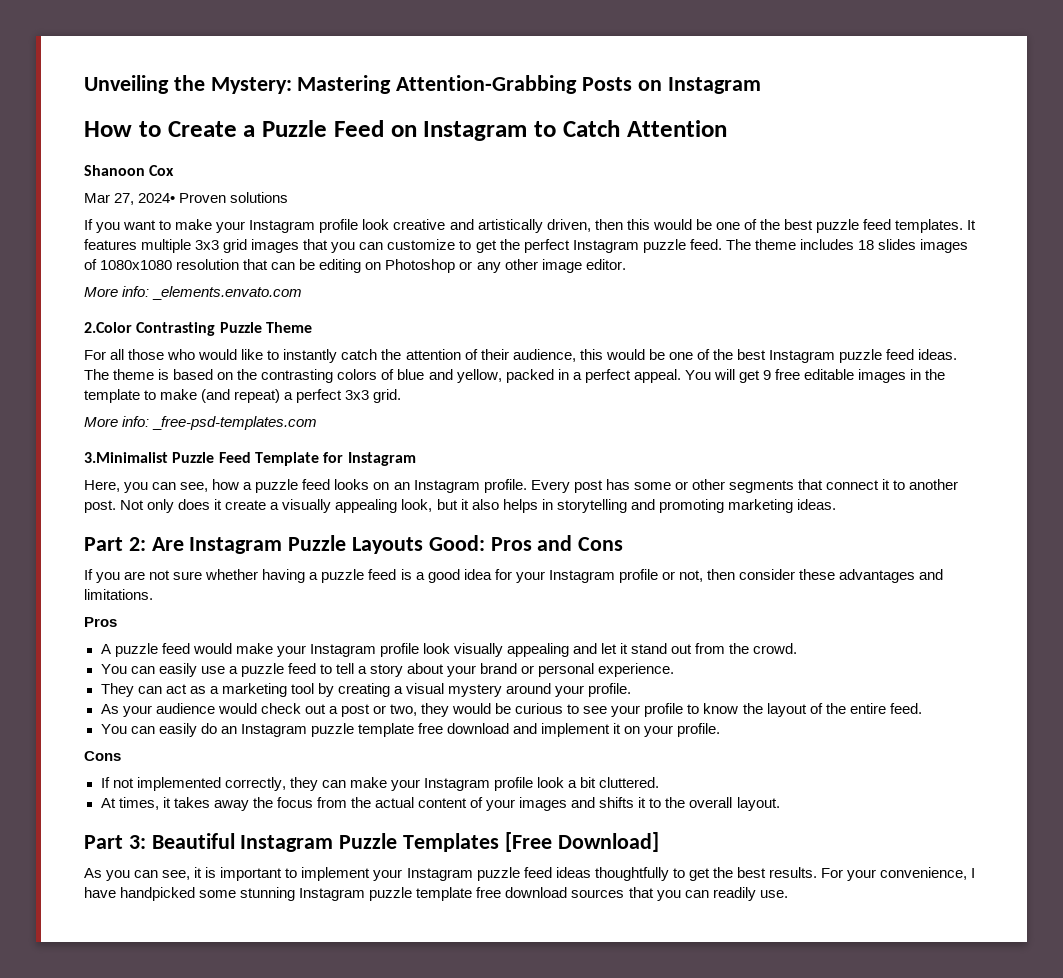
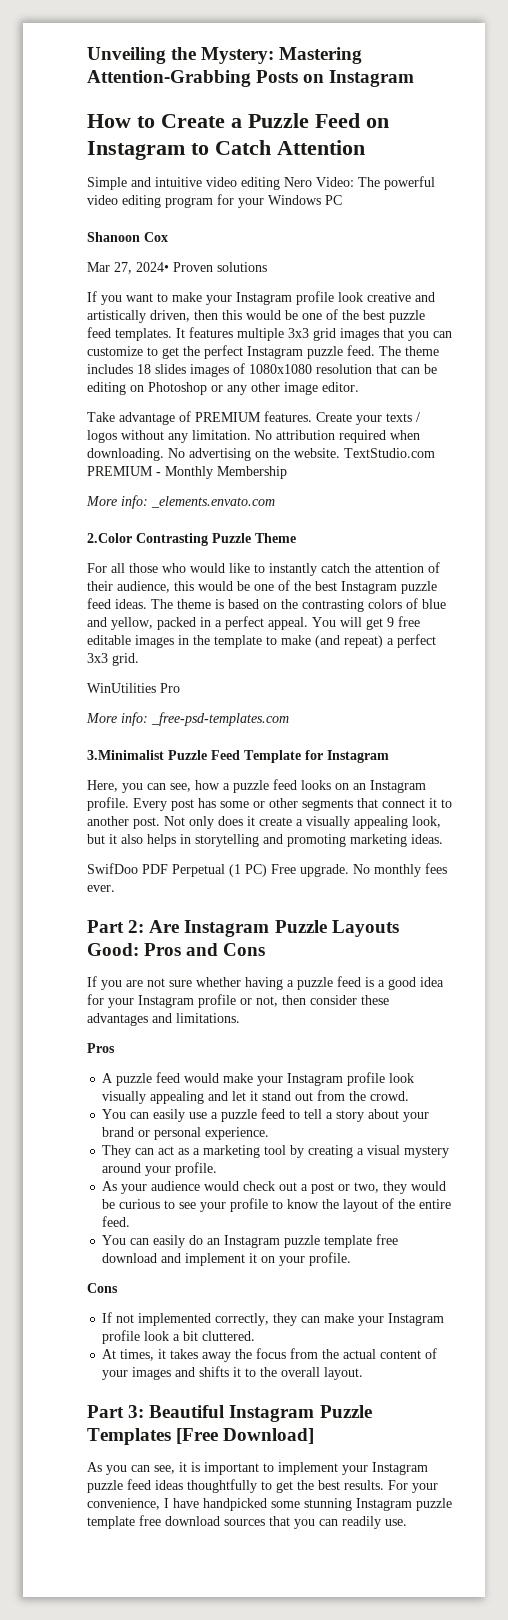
+ Simple and intuitive video editing Nero Video: The powerful video editing program for your Windows PC
+ Take advantage of PREMIUM features. Create your texts / logos without any limitation. No attribution required when downloading. No advertising on the website. TextStudio.com PREMIUM - Monthly Membership
+ WinUtilities Pro
+ SwifDoo PDF Perpetual (1 PC) Free upgrade. No monthly fees ever.

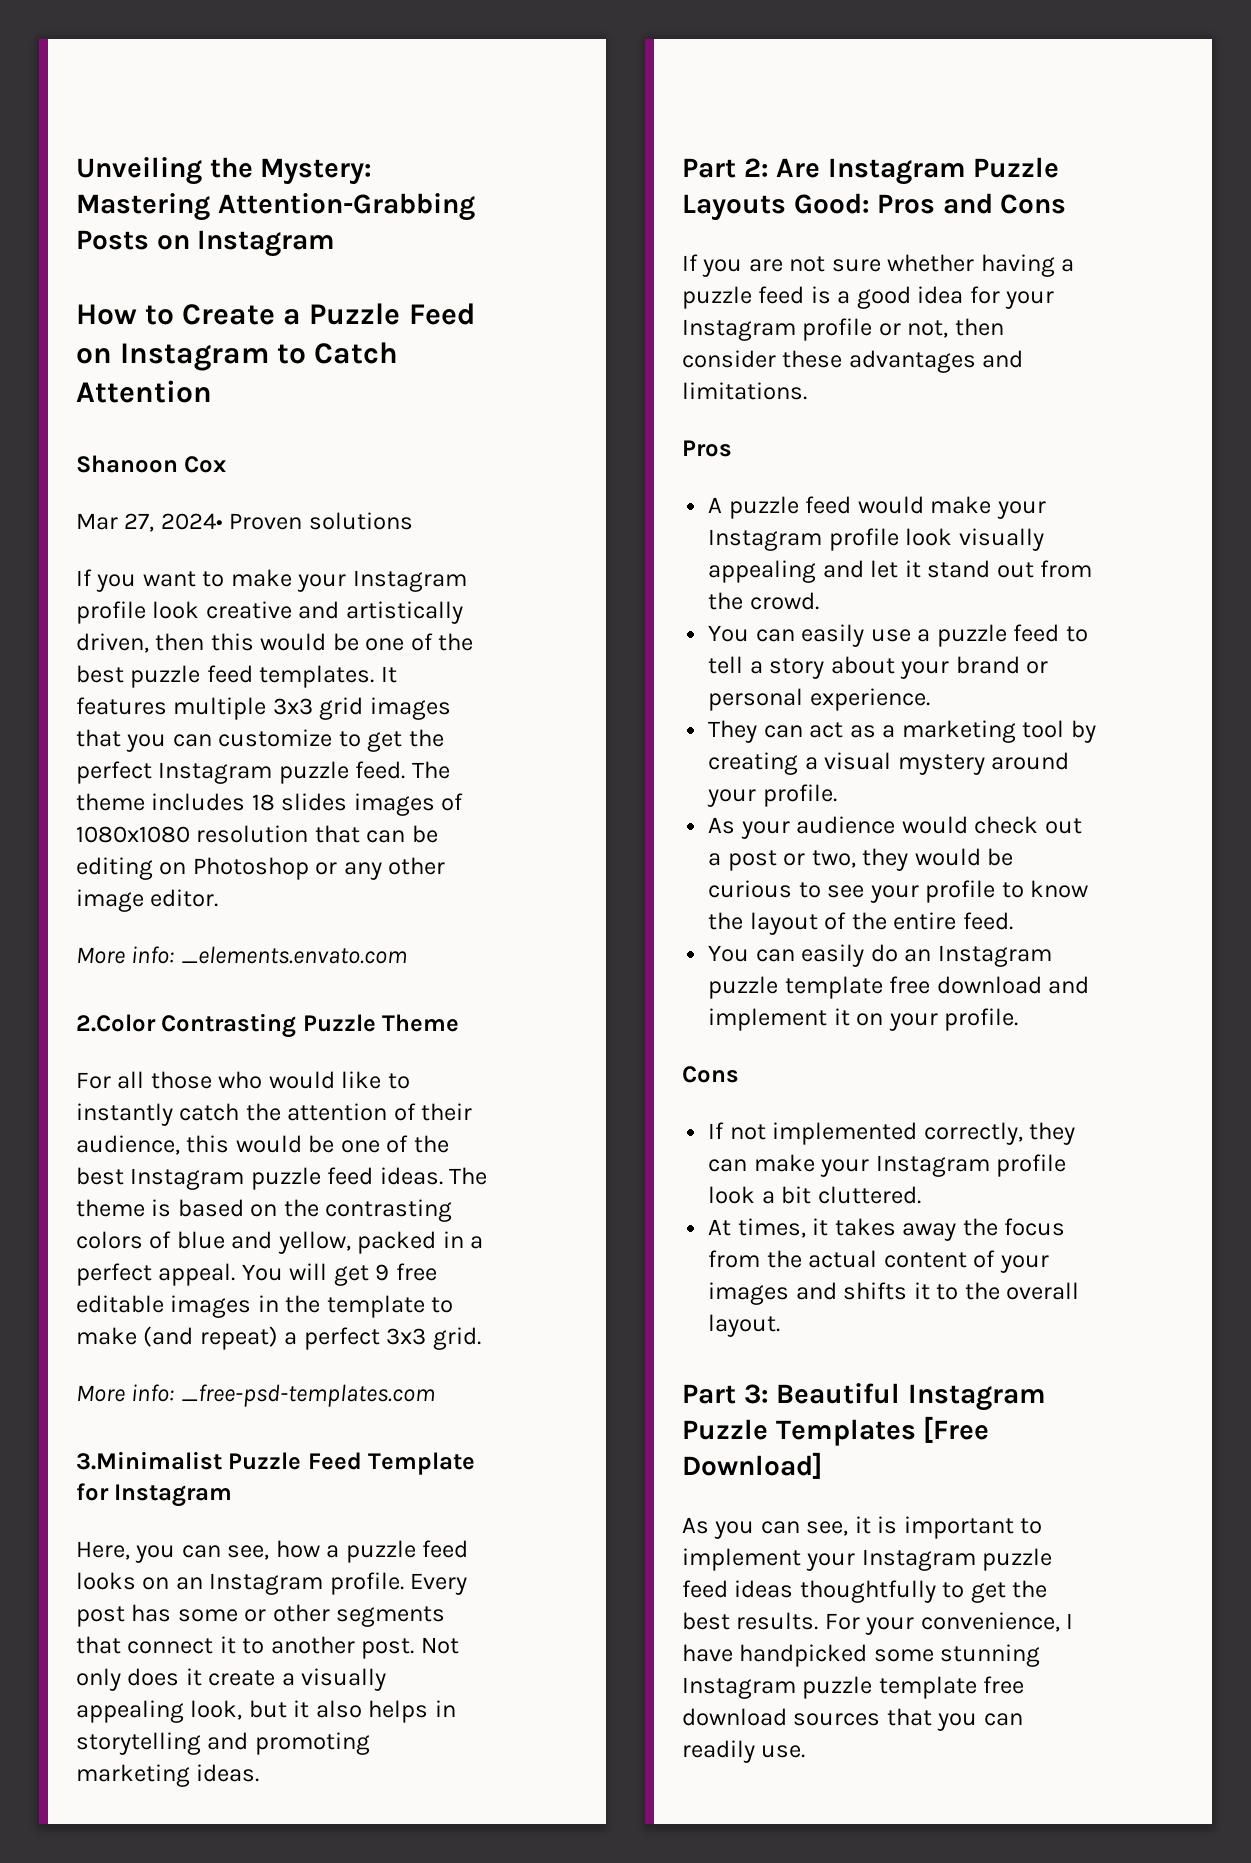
- Simple and intuitive video editing Nero Video: The powerful video editing program for your Windows PC
- Take advantage of PREMIUM features. Create your texts / logos without any limitation. No attribution required when downloading. No advertising on the website. TextStudio.com PREMIUM - Monthly Membership
- WinUtilities Pro
- SwifDoo PDF Perpetual (1 PC) Free upgrade. No monthly fees ever.

